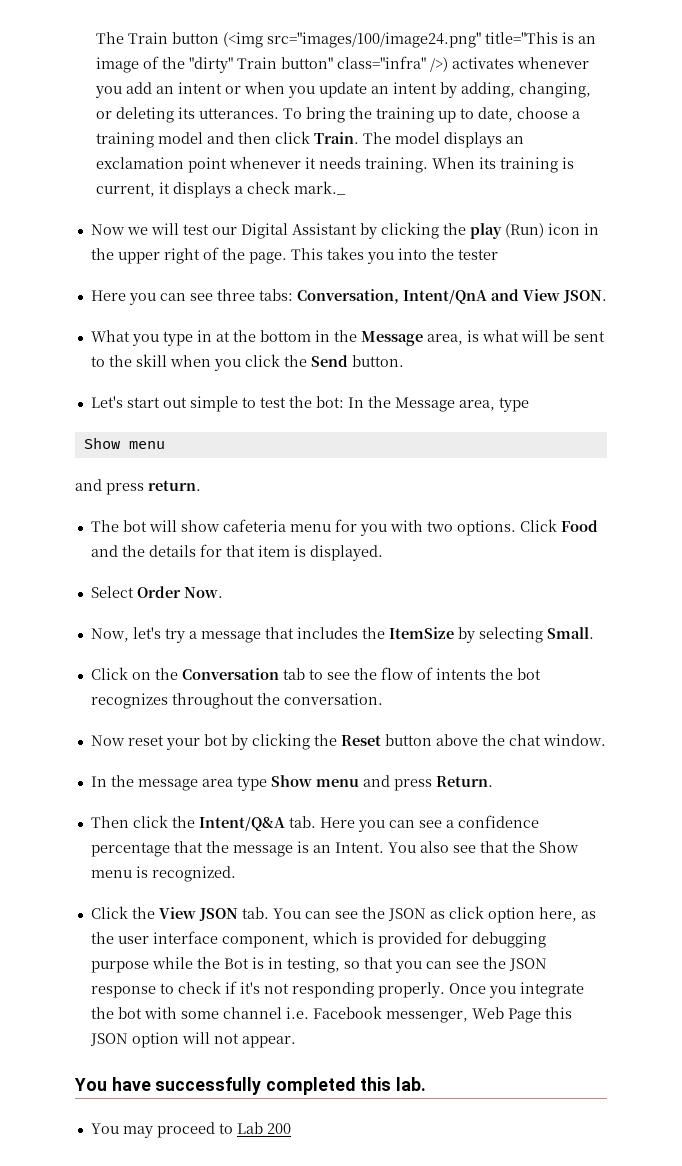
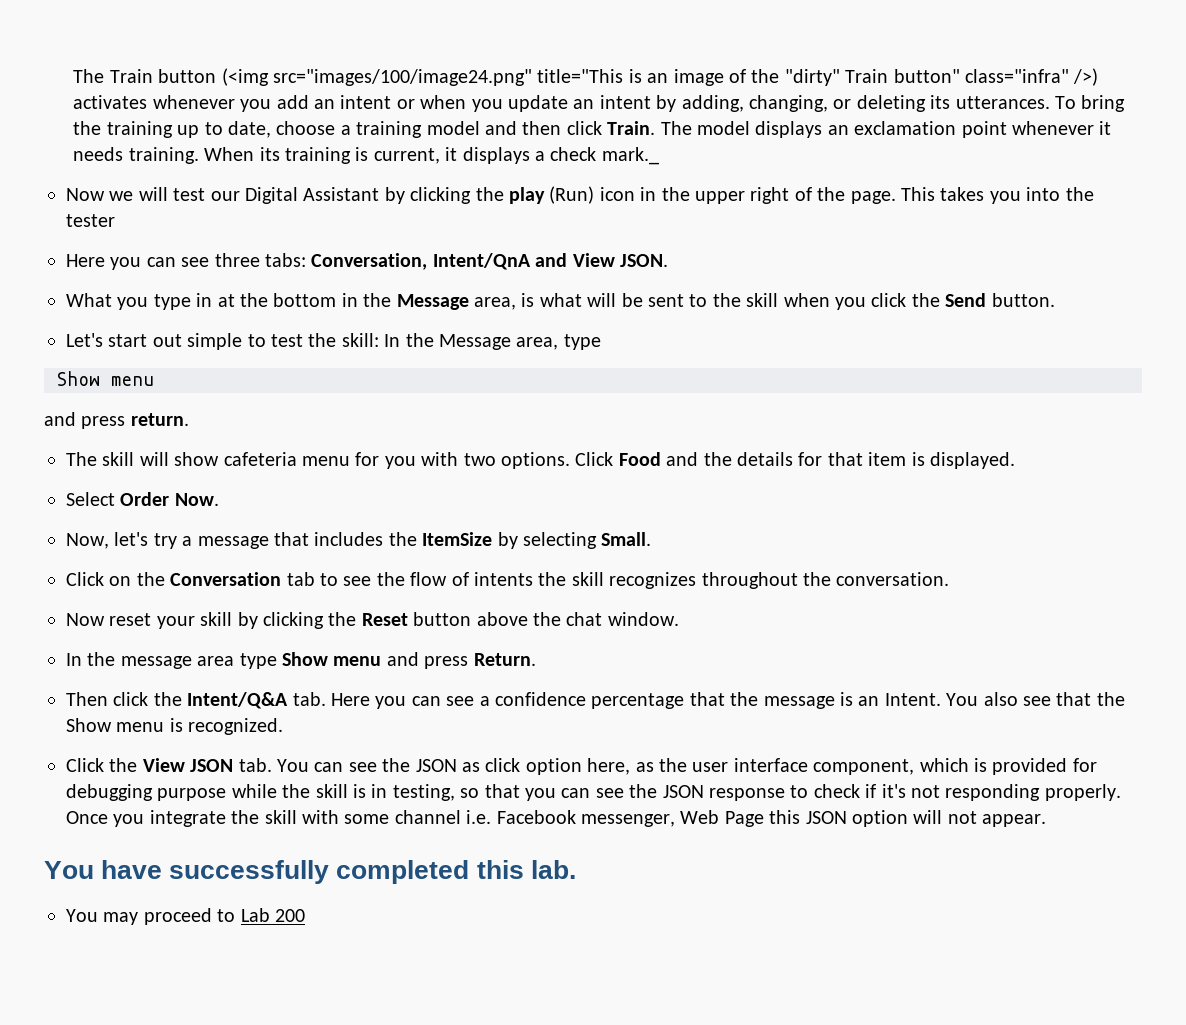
- Let's start out simple to test the bot: In the Message area, type
+ Let's start out simple to test the skill: In the Message area, type
- The bot will show cafeteria menu for you with two options.
+ The skill will show cafeteria menu for you with two options.
- Click on the Conversation tab to see the flow of intents the bot recognizes throughout the conversation.
+ Click on the Conversation tab to see the flow of intents the skill recognizes throughout the conversation.
- Now reset your bot by clicking the Reset button above the chat window.
+ Now reset your skill by clicking the Reset button above the chat window.
- Click the View JSON tab. You can see the JSON as click option here, as the user interface component, which is provided for debugging purpose while the Bot is in testing, so that you can see the JSON response to check if it's not responding properly.
+ Click the View JSON tab. You can see the JSON as click option here, as the user interface component, which is provided for debugging purpose while the skill is in testing, so that you can see the JSON response to check if it's not responding properly.
- Once you integrate the bot with some channel i.e. Facebook messenger, Web Page this JSON option will not appear.
+ Once you integrate the skill with some channel i.e. Facebook messenger, Web Page this JSON option will not appear.

